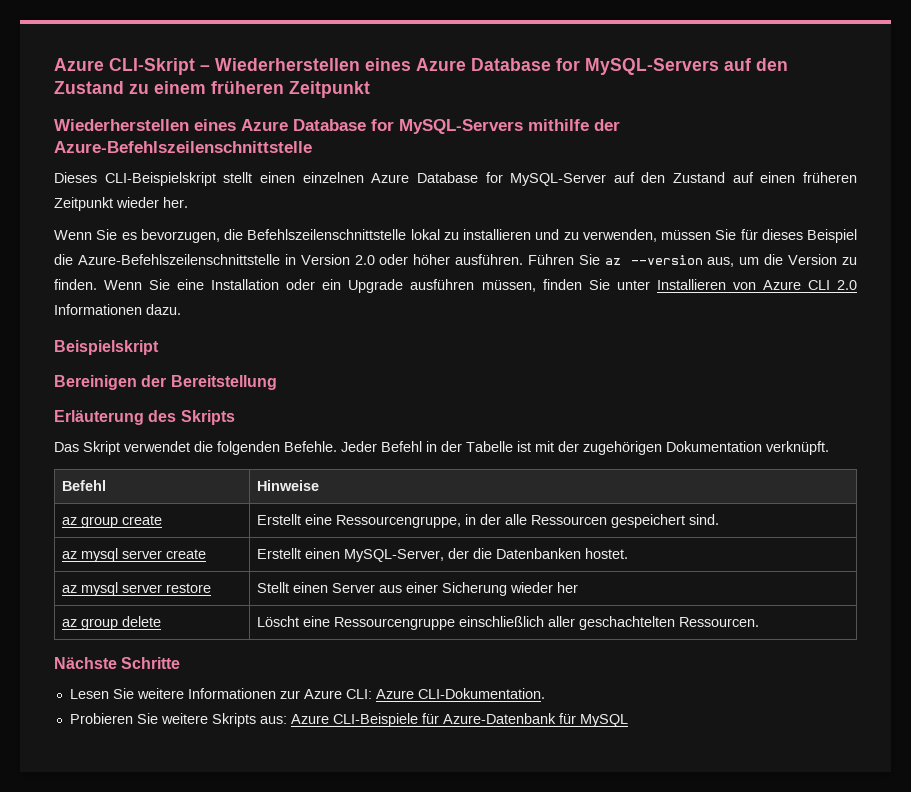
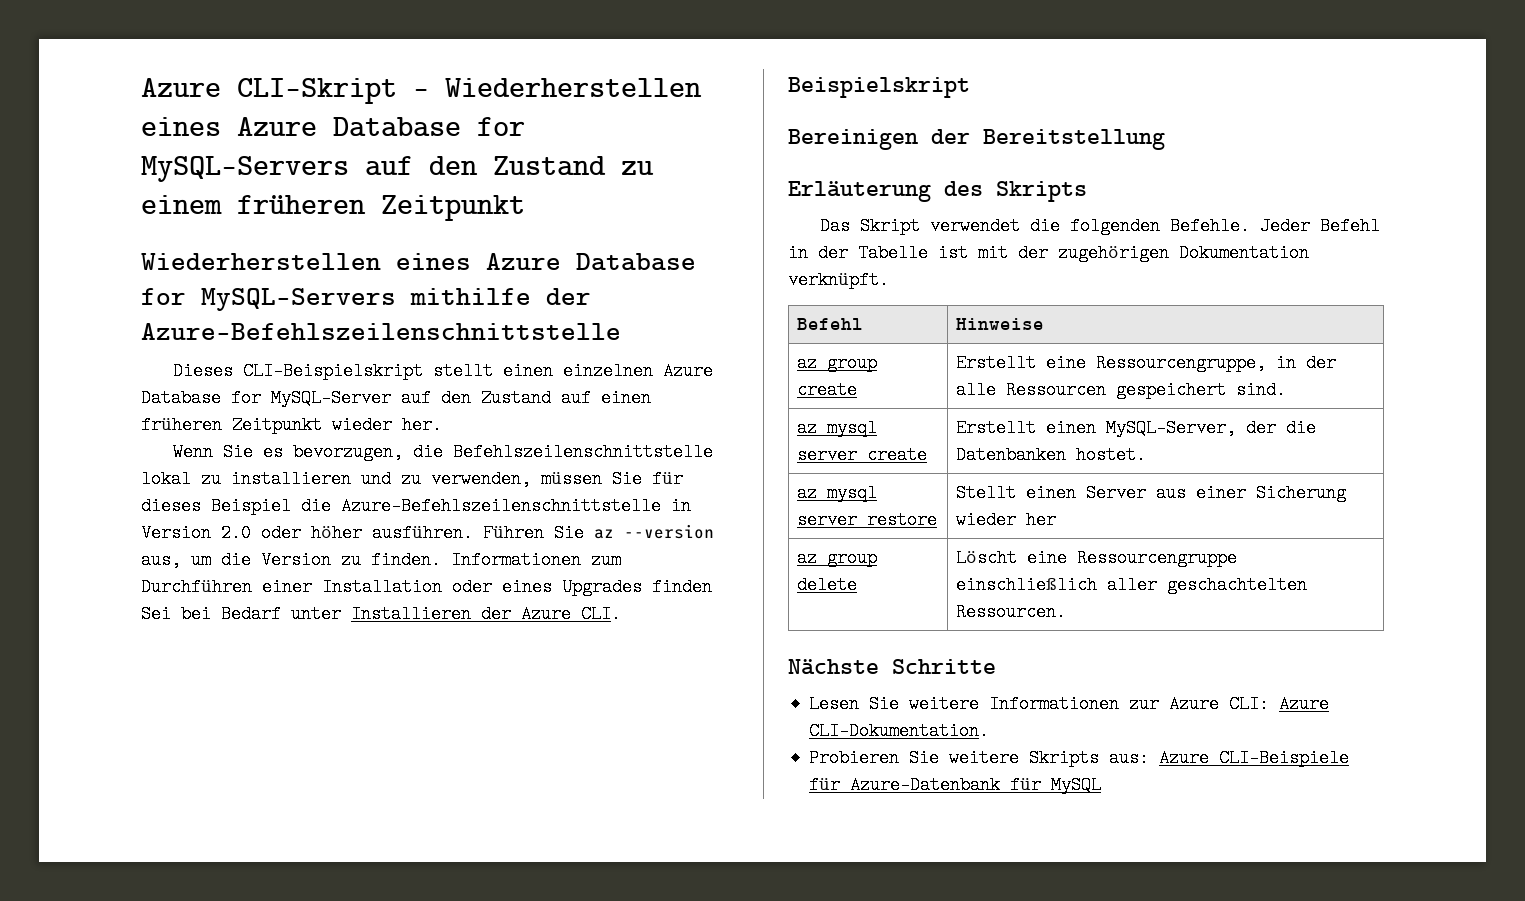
- Wenn Sie eine Installation oder ein Upgrade ausführen müssen, finden Sie unter Installieren von Azure CLI 2.0 Informationen dazu.
+ Informationen zum Durchführen einer Installation oder eines Upgrades finden Sei bei Bedarf unter Installieren der Azure CLI.

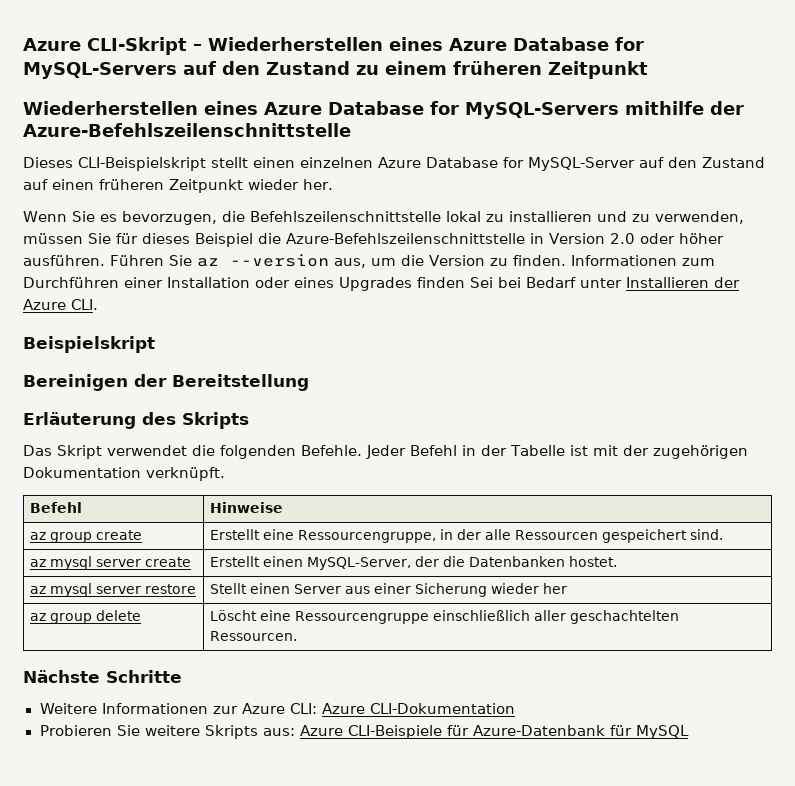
- Lesen Sie weitere Informationen zur Azure CLI: Azure CLI-Dokumentation.
+ Weitere Informationen zur Azure CLI: Azure CLI-Dokumentation

